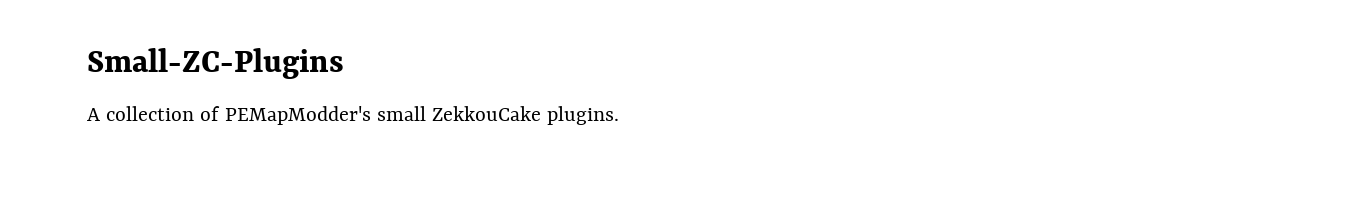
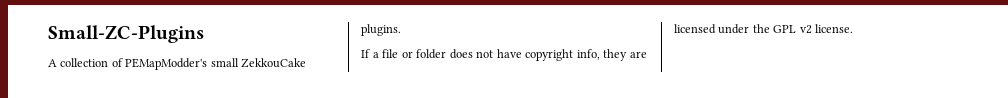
+ If a file or folder does not have copyright info, they are licensed under the GPL v2 license.

